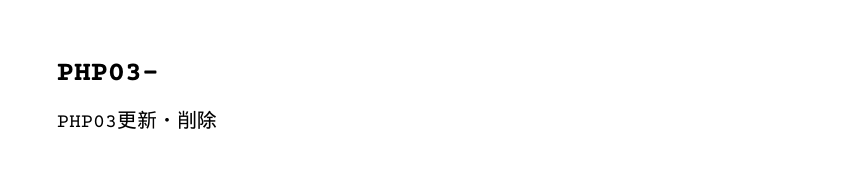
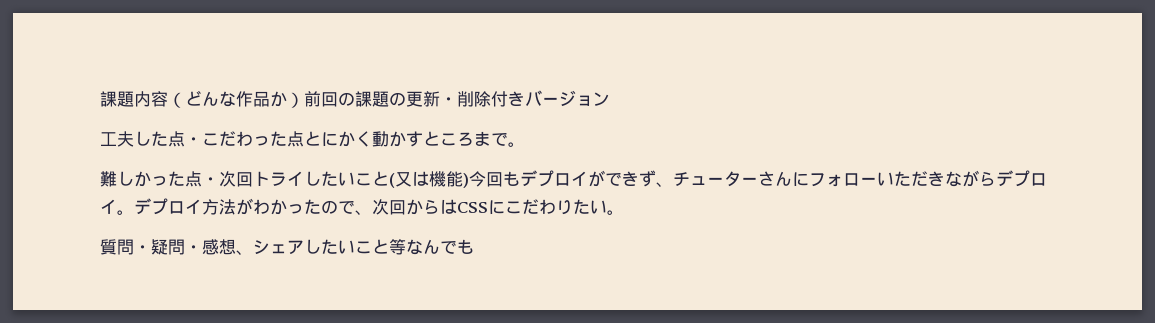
- PHP03-
- PHP03更新・削除
+ 課題内容（どんな作品か）前回の課題の更新・削除付きバージョン
+ 工夫した点・こだわった点とにかく動かすところまで。
+ 難しかった点・次回トライしたいこと(又は機能)今回もデプロイができず、チューターさんにフォローいただきながらデプロイ。デプロイ方法がわかったので、次回からはCSSにこだわりたい。
+ 質問・疑問・感想、シェアしたいこと等なんでも

